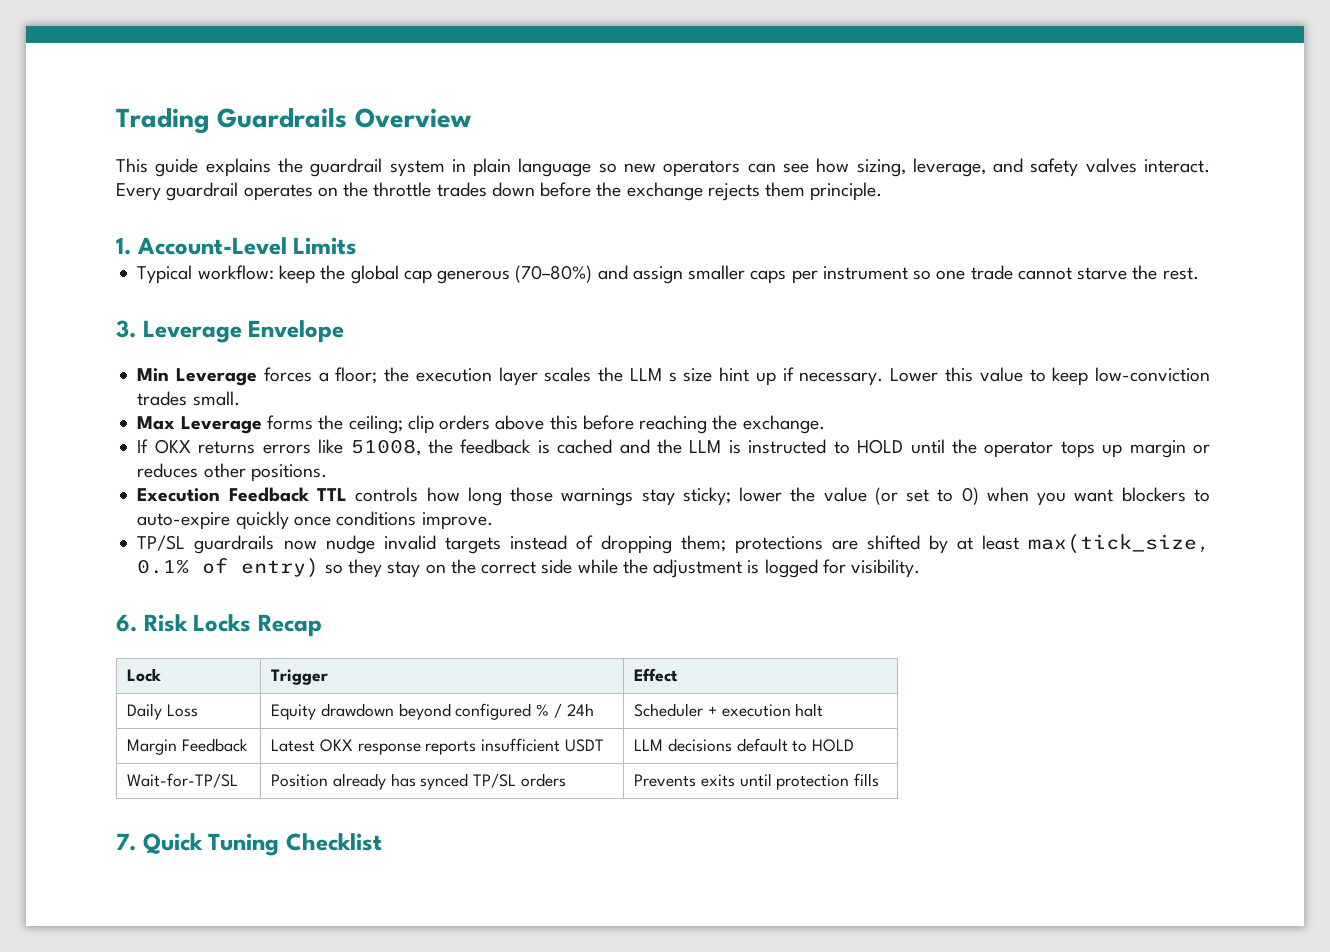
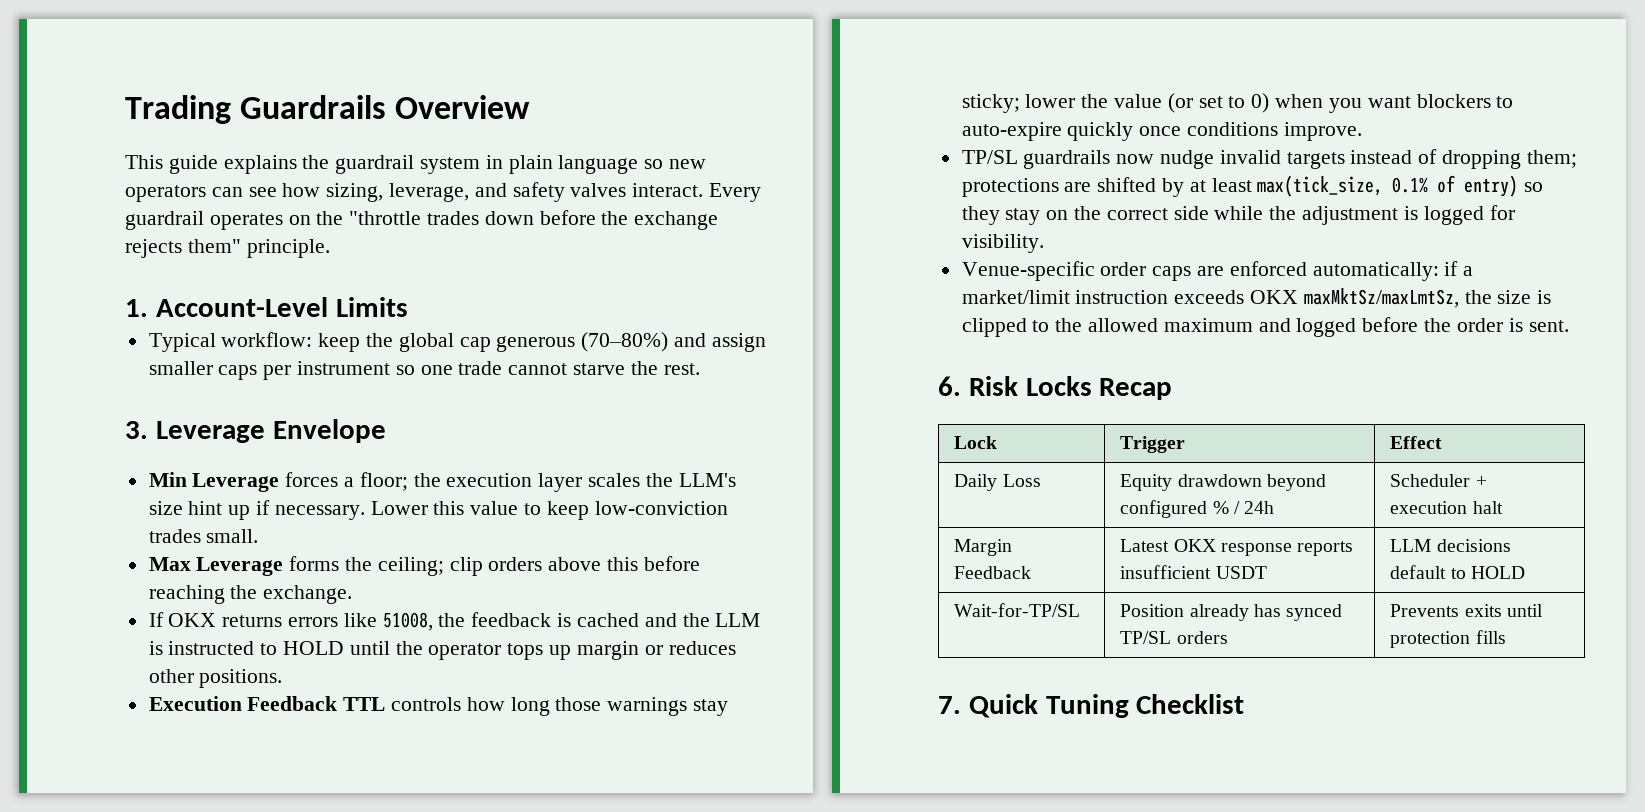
- Every guardrail operates on the throttle trades down before the exchange rejects them principle.
+ Every guardrail operates on the "throttle trades down before the exchange rejects them" principle.
- Min Leverage forces a floor; the execution layer scales the LLM s size hint up if necessary.
+ Min Leverage forces a floor; the execution layer scales the LLM's size hint up if necessary.
+ Venue-specific order caps are enforced automatically: if a market/limit instruction exceeds OKX maxMktSz/maxLmtSz, the size is clipped to the allowed maximum and logged before the order is sent.

